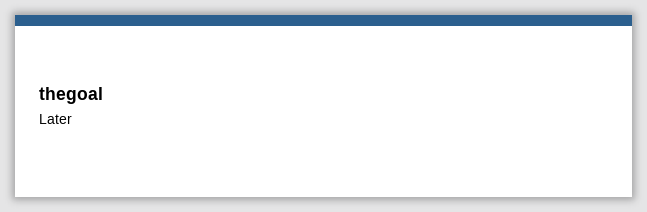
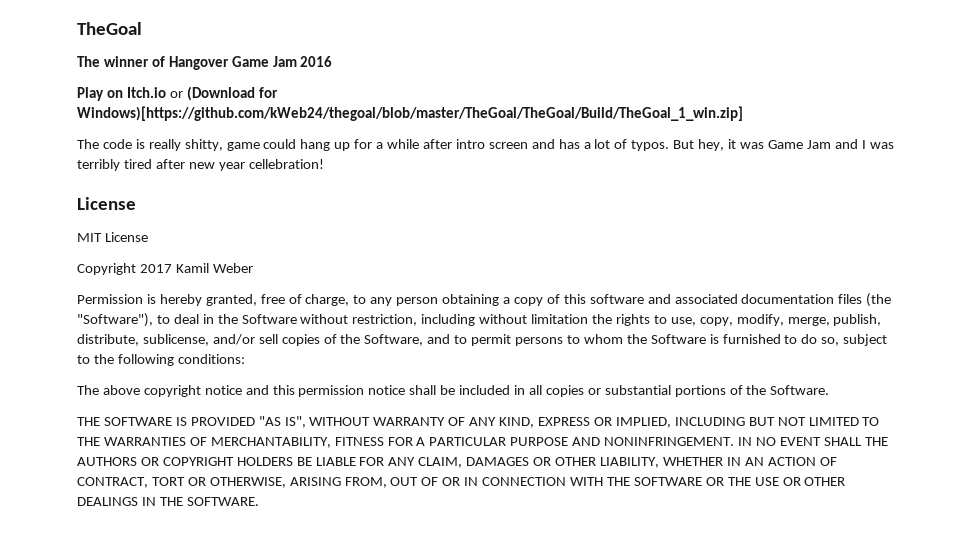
- thegoal
- Later
+ TheGoal
+ The winner of Hangover Game Jam 2016
+ Play on Itch.io or (Download for Windows)[https://github.com/kWeb24/thegoal/blob/master/TheGoal/TheGoal/Build/TheGoal_1_win.zip]
+ The code is really shitty, game could hang up for a while after intro screen and has a lot of typos. But hey, it was Game Jam and I was terribly tired after new year cellebration!
+ License
+ MIT License
+ Copyright 2017 Kamil Weber
+ Permission is hereby granted, free of charge, to any person obtaining a copy of this software and associated documentation files (the "Software"), to deal in the Software without restriction, including without limitation the rights to use, copy, modify, merge, publish, distribute, sublicense, and/or sell copies of the Software, and to permit persons to whom the Software is furnished to do so, subject to the following conditions:
+ The above copyright notice and this permission notice shall be included in all copies or substantial portions of the Software.
+ THE SOFTWARE IS PROVIDED "AS IS", WITHOUT WARRANTY OF ANY KIND, EXPRESS OR IMPLIED, INCLUDING BUT NOT LIMITED TO THE WARRANTIES OF MERCHANTABILITY, FITNESS FOR A PARTICULAR PURPOSE AND NONINFRINGEMENT. IN NO EVENT SHALL THE AUTHORS OR COPYRIGHT HOLDERS BE LIABLE FOR ANY CLAIM, DAMAGES OR OTHER LIABILITY, WHETHER IN AN ACTION OF CONTRACT, TORT OR OTHERWISE, ARISING FROM, OUT OF OR IN CONNECTION WITH THE SOFTWARE OR THE USE OR OTHER DEALINGS IN THE SOFTWARE.

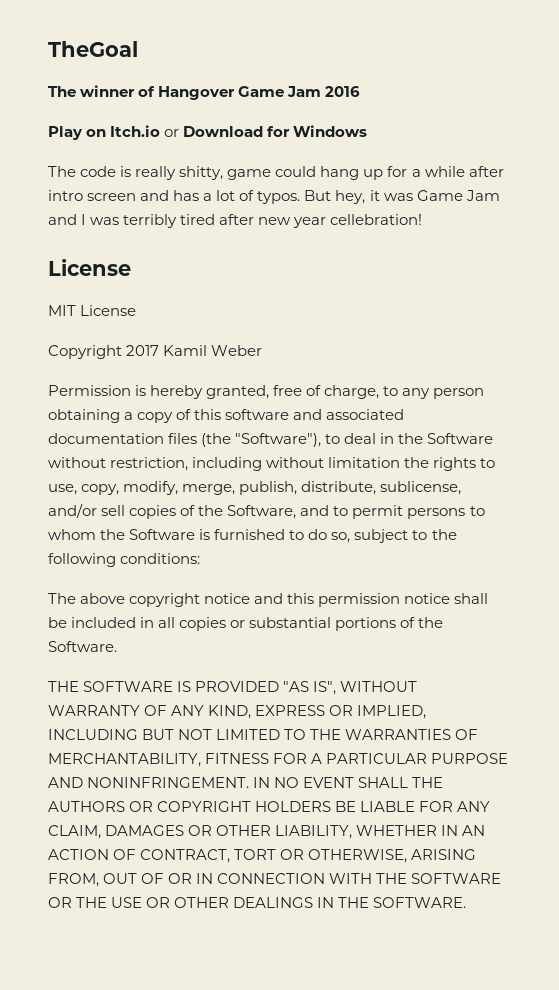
- Play on Itch.io or (Download for Windows)[https://github.com/kWeb24/thegoal/blob/master/TheGoal/TheGoal/Build/TheGoal_1_win.zip]
+ Play on Itch.io or Download for Windows

